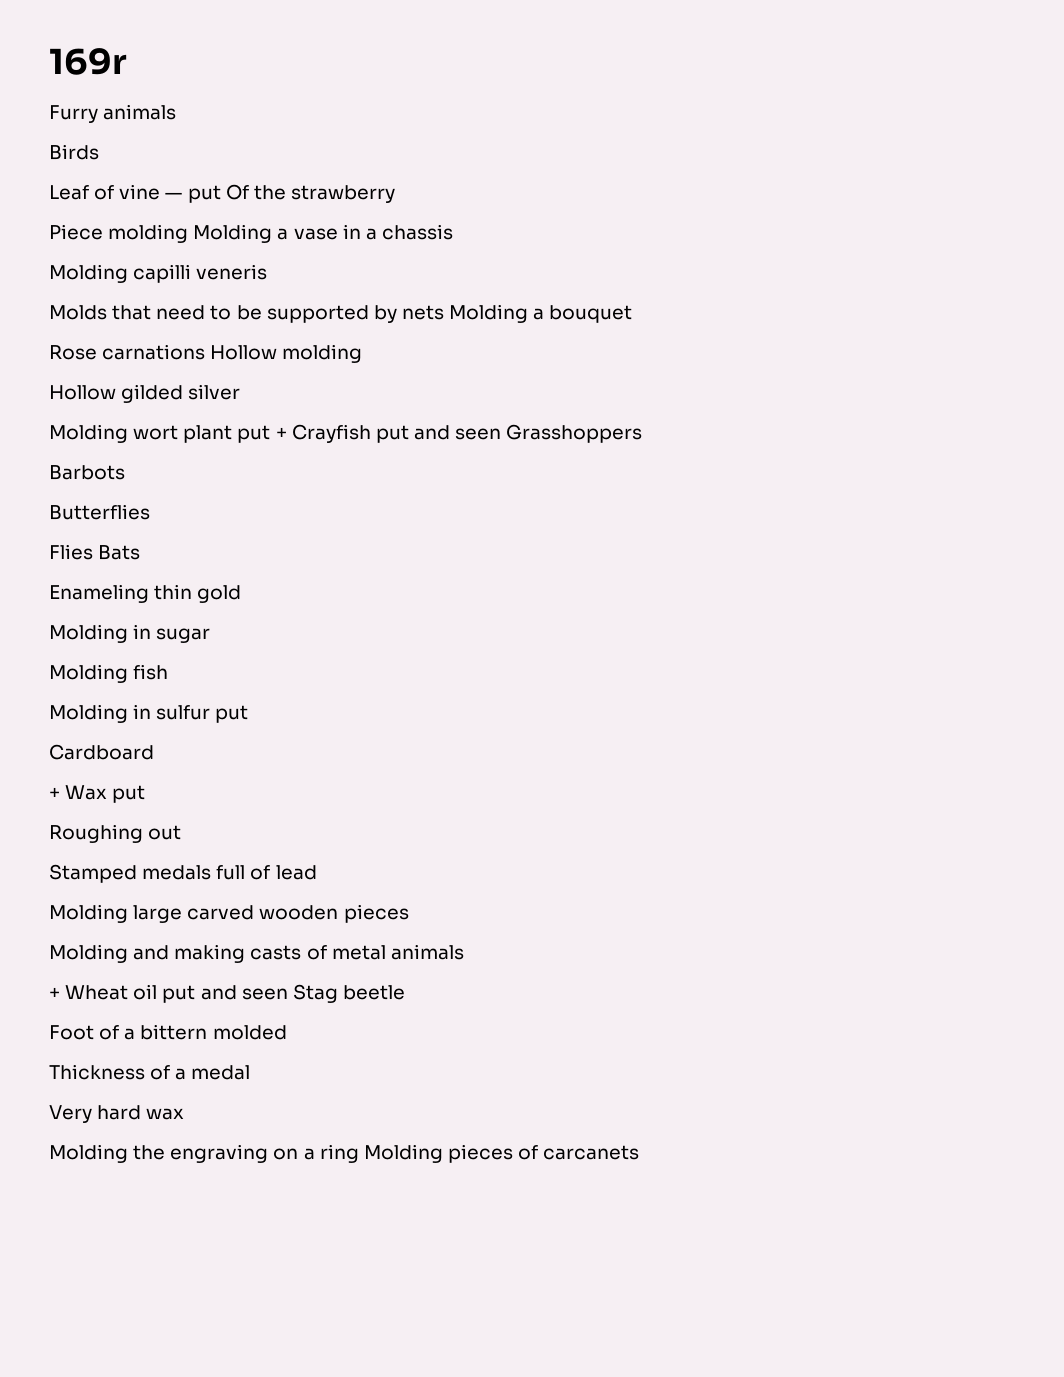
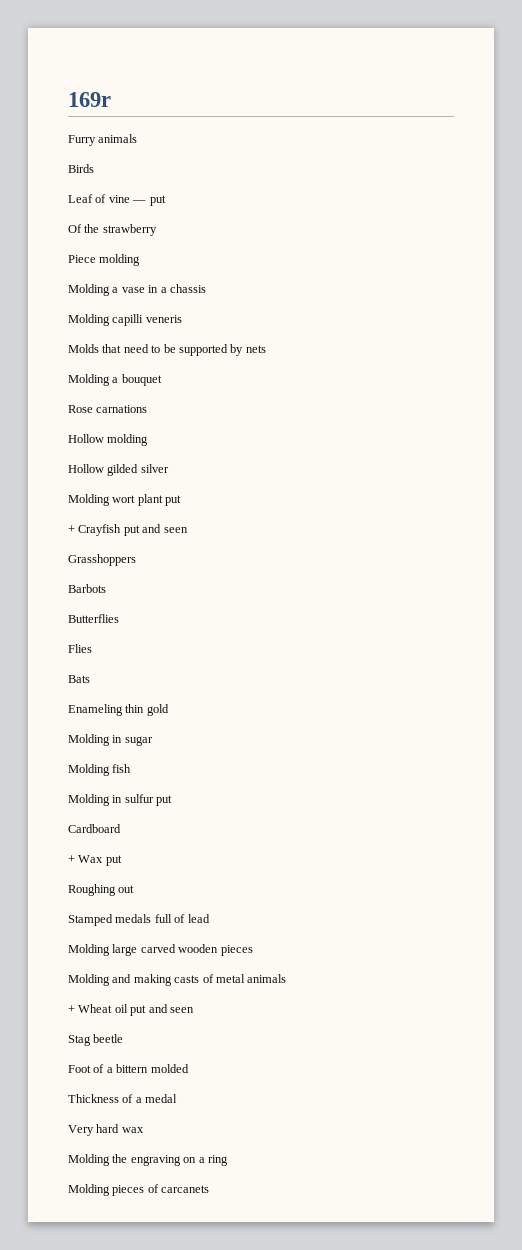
- Leaf of vine — put Of the strawberry
+ Leaf of vine — put
+ Of the strawberry
- Piece molding Molding a vase in a chassis
+ Piece molding
+ Molding a vase in a chassis
- Molds that need to be supported by nets Molding a bouquet
+ Molds that need to be supported by nets
+ Molding a bouquet
- Rose carnations Hollow molding
+ Rose carnations
+ Hollow molding
- Molding wort plant put + Crayfish put and seen Grasshoppers
+ Molding wort plant put
+ + Crayfish put and seen
+ Grasshoppers
- Flies Bats
+ Flies
+ Bats
- + Wheat oil put and seen Stag beetle
+ + Wheat oil put and seen
+ Stag beetle
- Molding the engraving on a ring Molding pieces of carcanets
+ Molding the engraving on a ring
+ Molding pieces of carcanets

